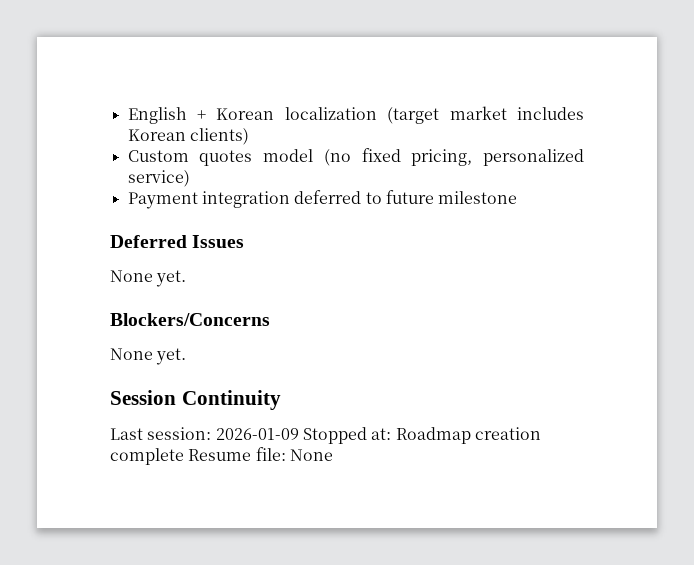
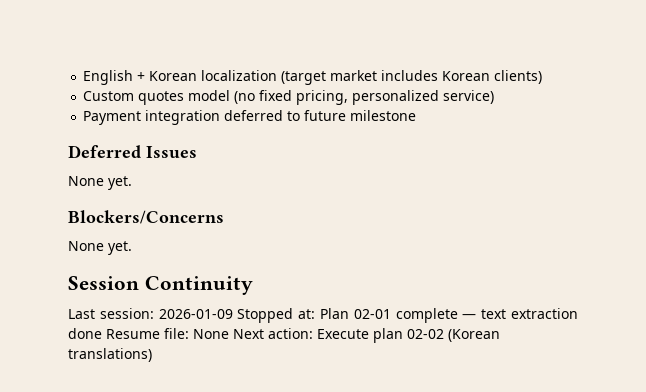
- Last session: 2026-01-09 Stopped at: Roadmap creation complete Resume file: None
+ Last session: 2026-01-09 Stopped at: Plan 02-01 complete — text extraction done Resume file: None Next action: Execute plan 02-02 (Korean translations)

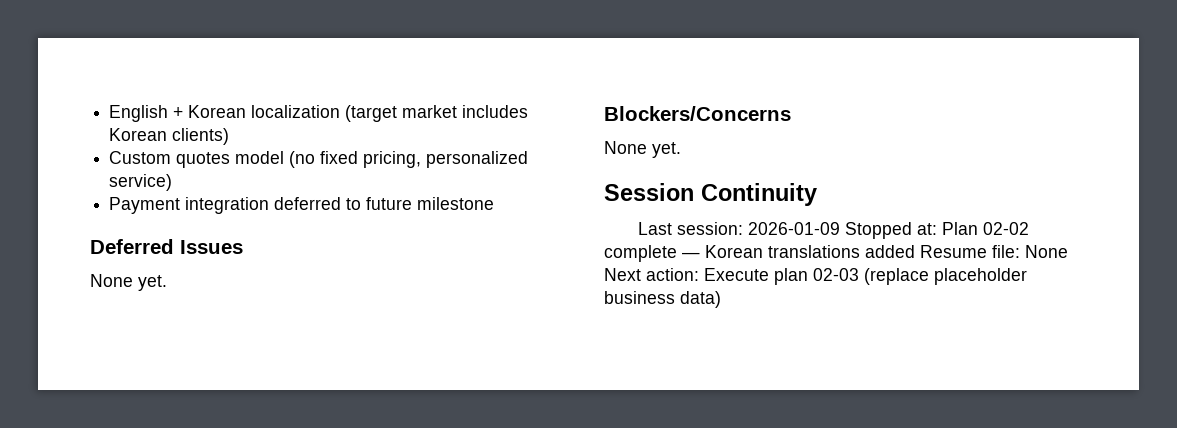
- Last session: 2026-01-09 Stopped at: Plan 02-01 complete — text extraction done Resume file: None Next action: Execute plan 02-02 (Korean translations)
+ Last session: 2026-01-09 Stopped at: Plan 02-02 complete — Korean translations added Resume file: None Next action: Execute plan 02-03 (replace placeholder business data)

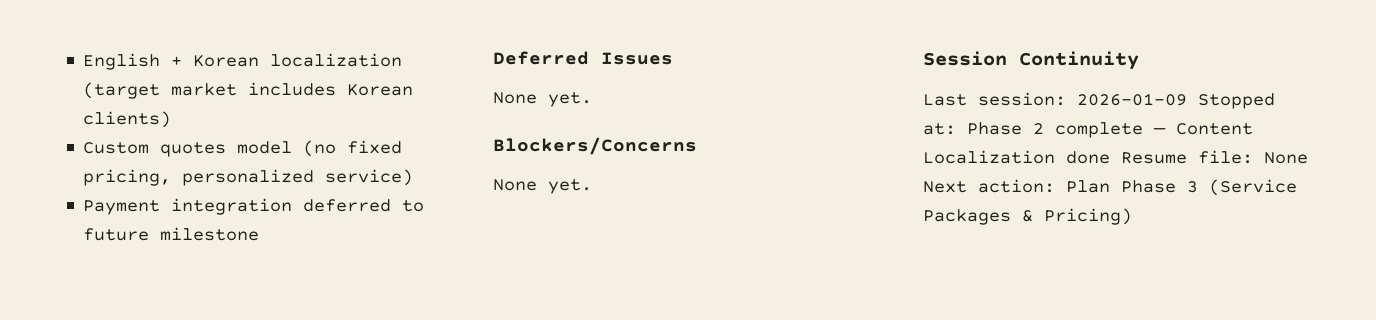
- Last session: 2026-01-09 Stopped at: Plan 02-02 complete — Korean translations added Resume file: None Next action: Execute plan 02-03 (replace placeholder business data)
+ Last session: 2026-01-09 Stopped at: Phase 2 complete — Content Localization done Resume file: None Next action: Plan Phase 3 (Service Packages & Pricing)

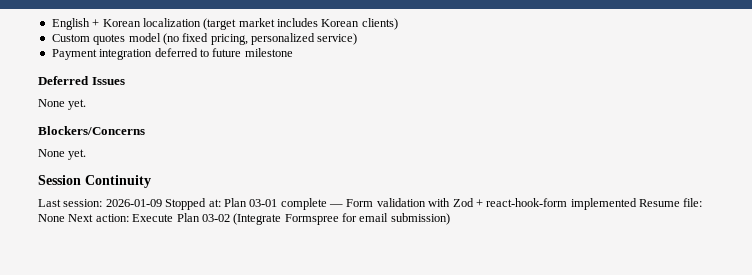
- Last session: 2026-01-09 Stopped at: Phase 2 complete — Content Localization done Resume file: None Next action: Plan Phase 3 (Service Packages & Pricing)
+ Last session: 2026-01-09 Stopped at: Plan 03-01 complete — Form validation with Zod + react-hook-form implemented Resume file: None Next action: Execute Plan 03-02 (Integrate Formspree for email submission)

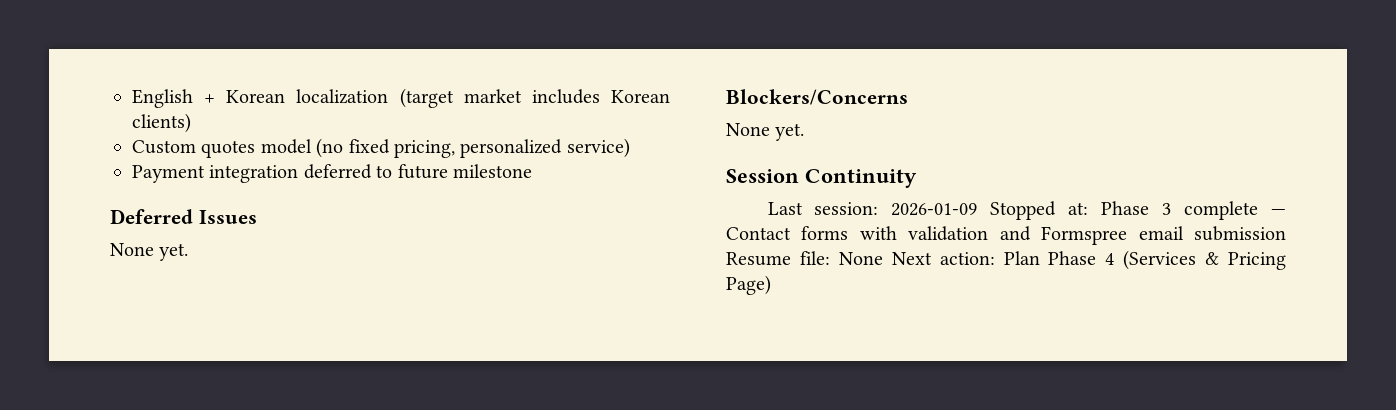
- Last session: 2026-01-09 Stopped at: Plan 03-01 complete — Form validation with Zod + react-hook-form implemented Resume file: None Next action: Execute Plan 03-02 (Integrate Formspree for email submission)
+ Last session: 2026-01-09 Stopped at: Phase 3 complete — Contact forms with validation and Formspree email submission Resume file: None Next action: Plan Phase 4 (Services & Pricing Page)

